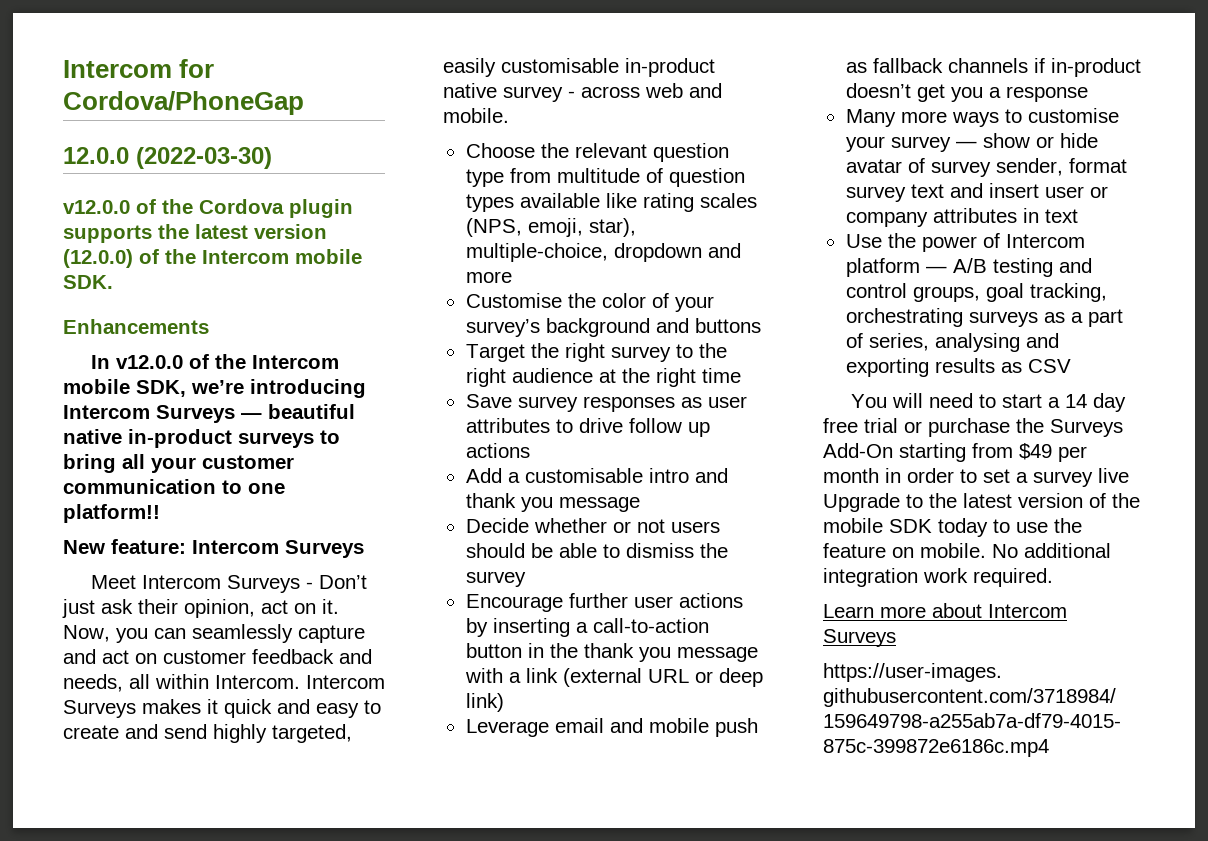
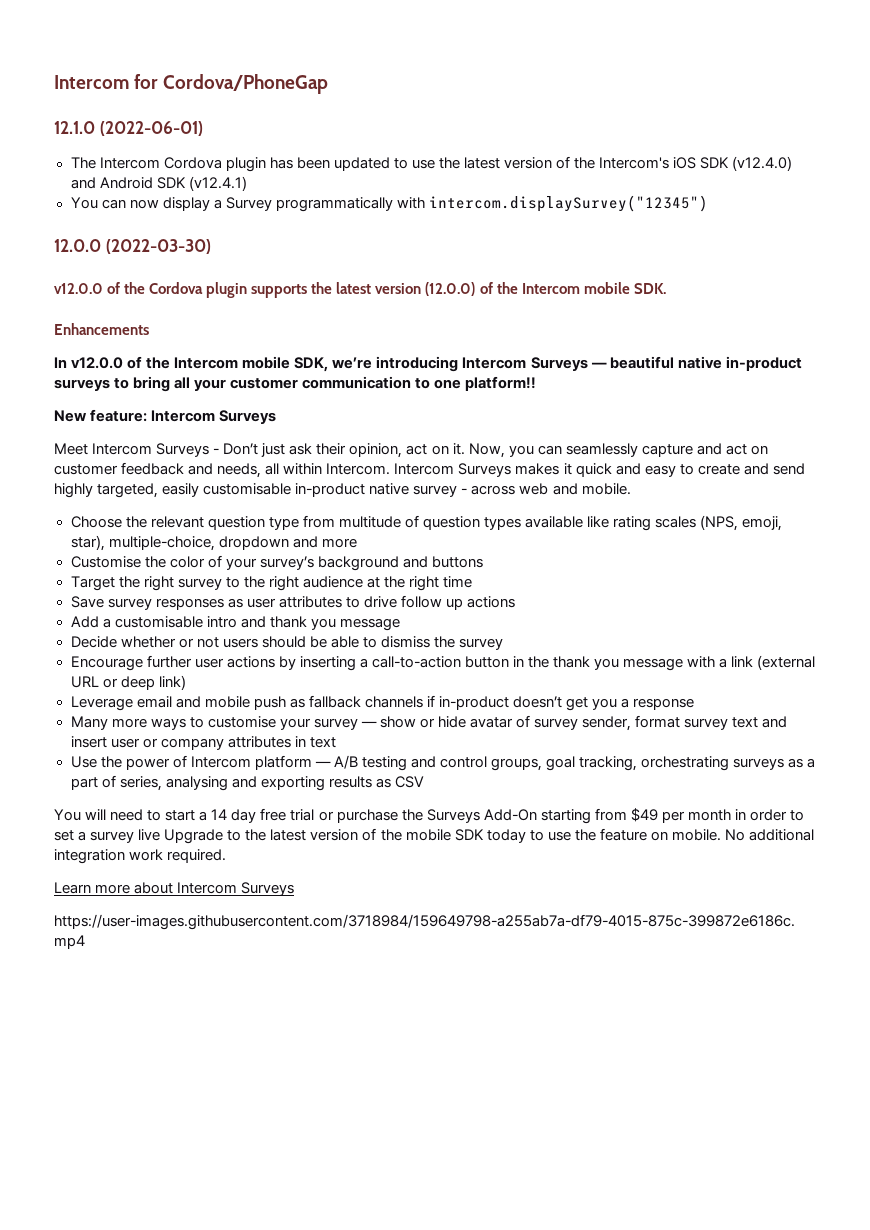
+ 12.1.0 (2022-06-01)
+ The Intercom Cordova plugin has been updated to use the latest version of the Intercom's iOS SDK (v12.4.0) and Android SDK (v12.4.1)
+ You can now display a Survey programmatically with intercom.displaySurvey("12345")

